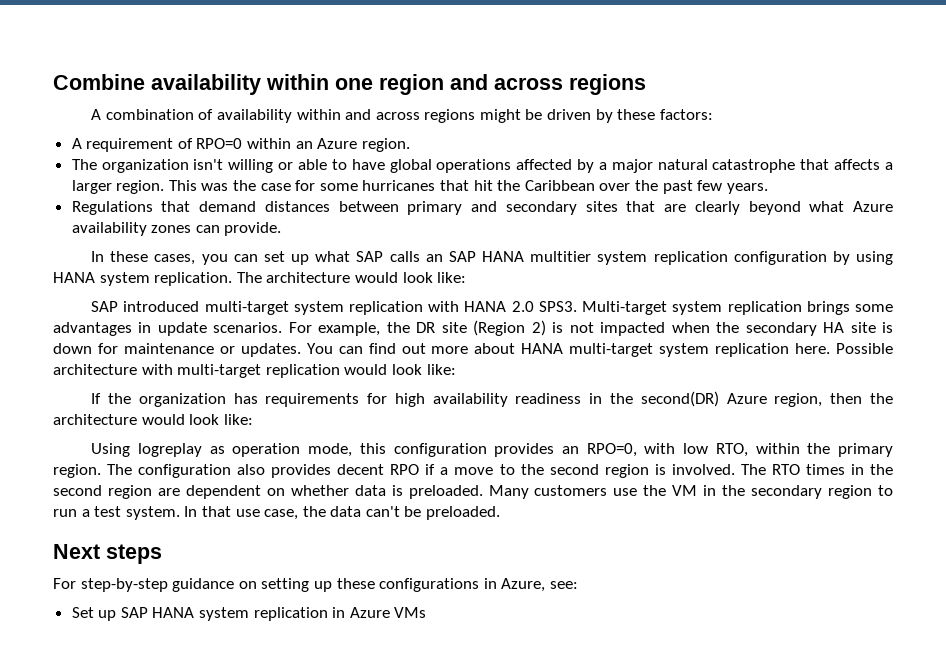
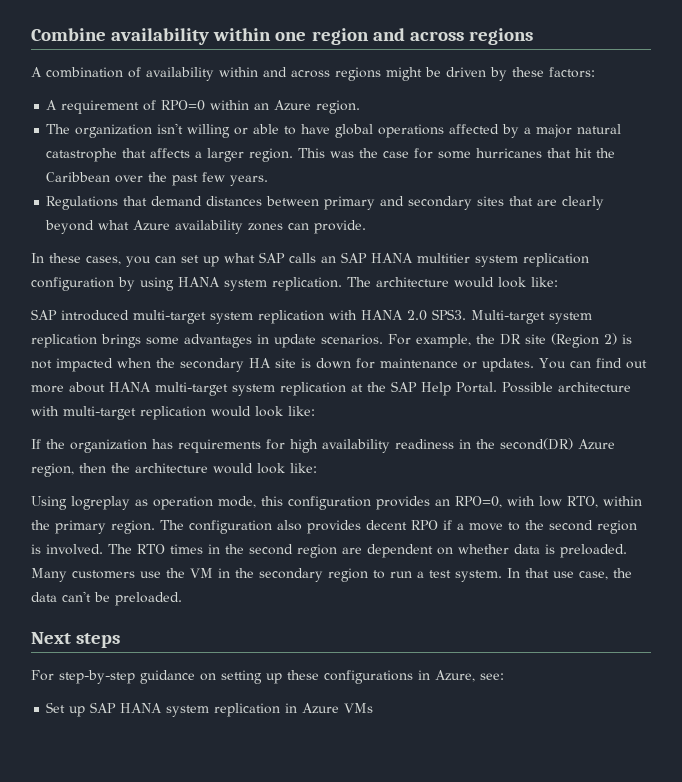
- You can find out more about HANA multi-target system replication here.
+ You can find out more about HANA multi-target system replication at the SAP Help Portal.

